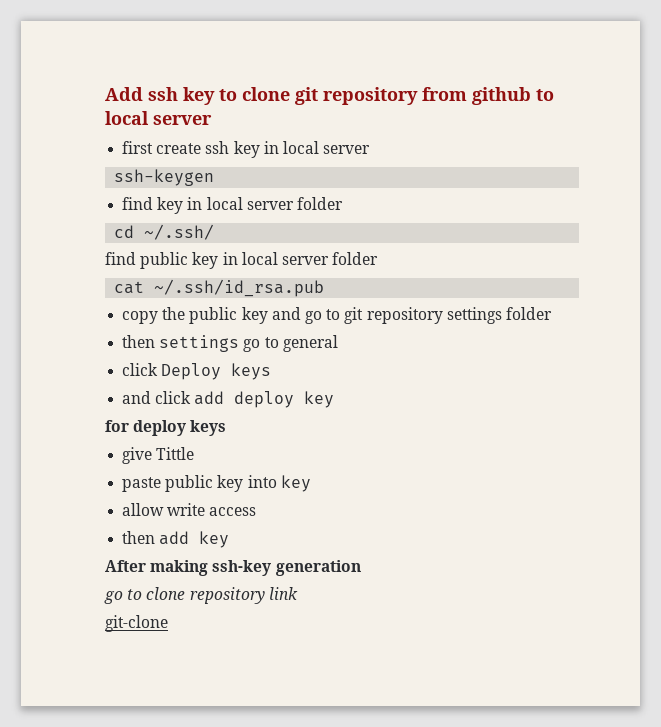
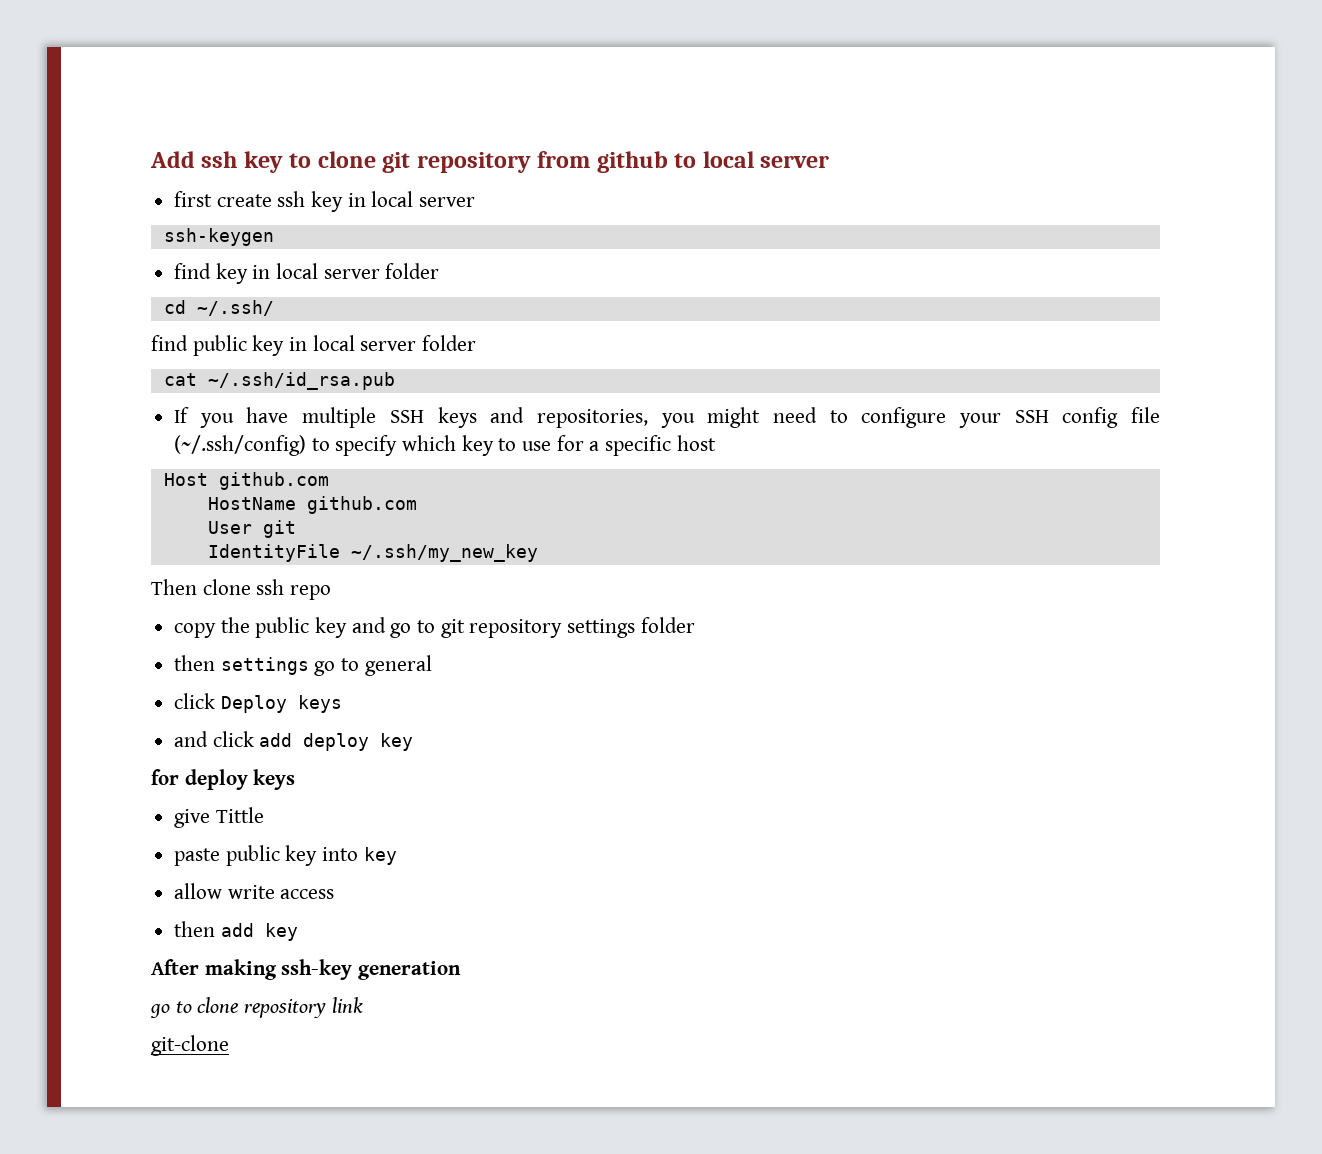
+ If you have multiple SSH keys and repositories, you might need to configure your SSH config file (~/.ssh/config) to specify which key to use for a specific host
+ Host github.com
+ HostName github.com
+ User git
+ IdentityFile ~/.ssh/my_new_key
+ Then clone ssh repo

